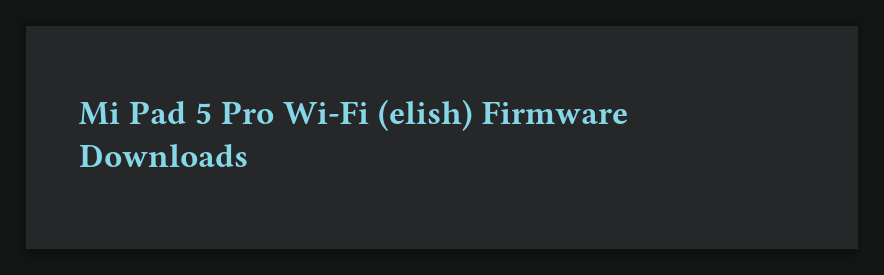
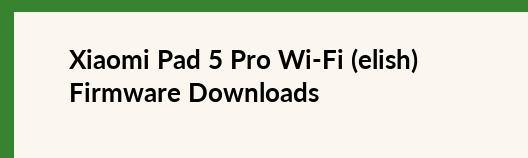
- Mi Pad 5 Pro Wi-Fi (elish) Firmware Downloads
+ Xiaomi Pad 5 Pro Wi-Fi (elish) Firmware Downloads

